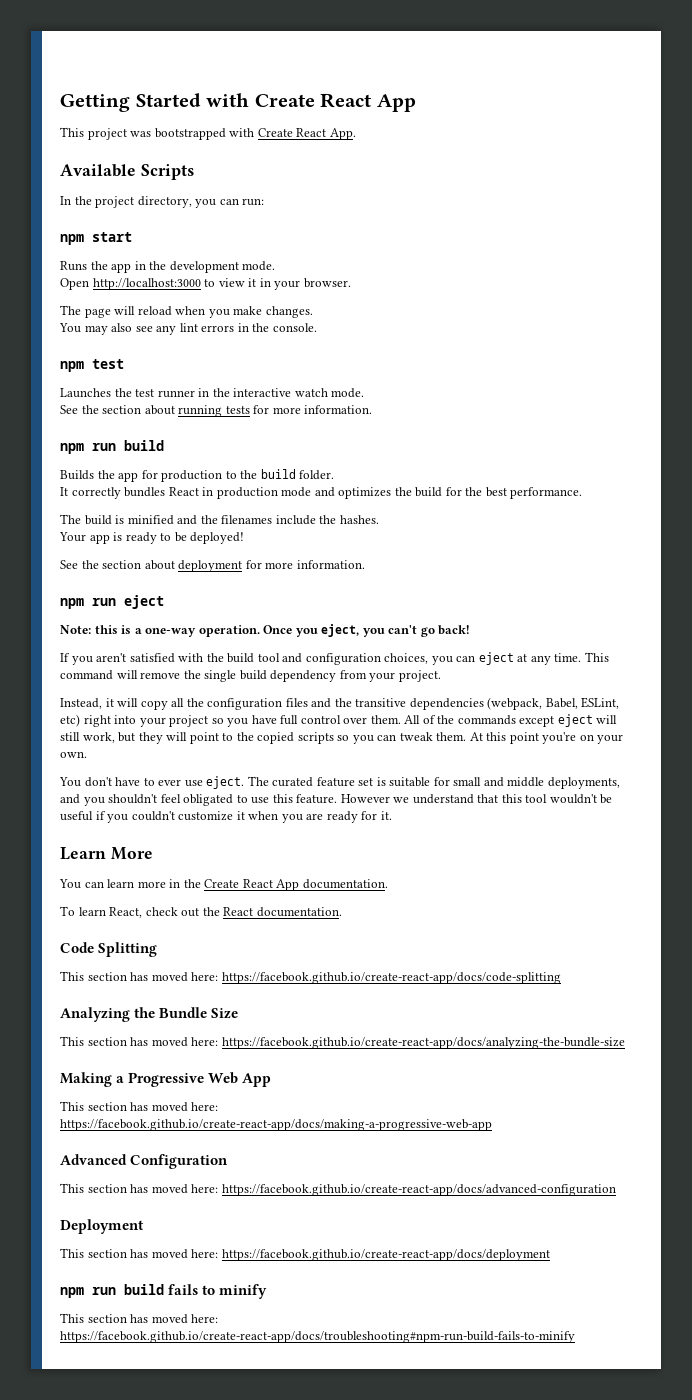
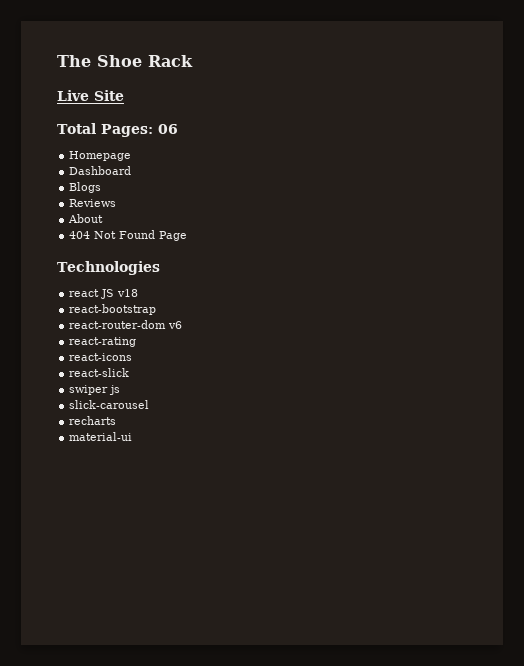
- Getting Started with Create React App
- This project was bootstrapped with Create React App.
- Available Scripts
- In the project directory, you can run:
- npm start
- Runs the app in the development mode.
- Open http://localhost:3000 to view it in your browser.
- The page will reload when you make changes.
- You may also see any lint errors in the console.
- npm test
- Launches the test runner in the interactive watch mode.
- See the section about running tests for more information.
- npm run build
- Builds the app for production to the build folder.
- It correctly bundles React in production mode and optimizes the build for the best performance.
- The build is minified and the filenames include the hashes.
- Your app is ready to be deployed!
- See the section about deployment for more information.
- npm run eject
- Note: this is a one-way operation. Once you eject, you can't go back!
- If you aren't satisfied with the build tool and configuration choices, you can eject at any time. This command will remove the single build dependency from your project.
- Instead, it will copy all the configuration files and the transitive dependencies (webpack, Babel, ESLint, etc) right into your project so you have full control over them. All of the commands except eject will still work, but they will point to the copied scripts so you can tweak them. At this point you're on your own.
- You don't have to ever use eject. The curated feature set is suitable for small and middle deployments, and you shouldn't feel obligated to use this feature. However we understand that this tool wouldn't be useful if you couldn't customize it when you are ready for it.
- Learn More
- You can learn more in the Create React App documentation.
- To learn React, check out the React documentation.
- Code Splitting
- This section has moved here: https://facebook.github.io/create-react-app/docs/code-splitting
- Analyzing the Bundle Size
- This section has moved here: https://facebook.github.io/create-react-app/docs/analyzing-the-bundle-size
- Making a Progressive Web App
- This section has moved here: https://facebook.github.io/create-react-app/docs/making-a-progressive-web-app
- Advanced Configuration
- This section has moved here: https://facebook.github.io/create-react-app/docs/advanced-configuration
- Deployment
- This section has moved here: https://facebook.github.io/create-react-app/docs/deployment
- npm run build fails to minify
- This section has moved here: https://facebook.github.io/create-react-app/docs/troubleshooting#npm-run-build-fails-to-minify
+ The Shoe Rack
+ Live Site
+ Total Pages: 06
+ Homepage
+ Dashboard
+ Blogs
+ Reviews
+ About
+ 404 Not Found Page
+ Technologies
+ react JS v18
+ react-bootstrap
+ react-router-dom v6
+ react-rating
+ react-icons
+ react-slick
+ swiper js
+ slick-carousel
+ recharts
+ material-ui

